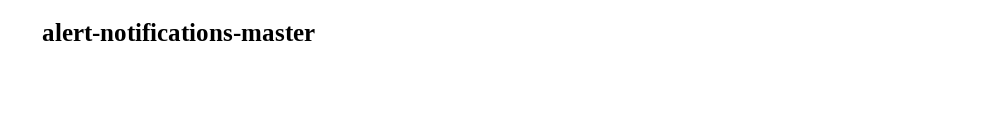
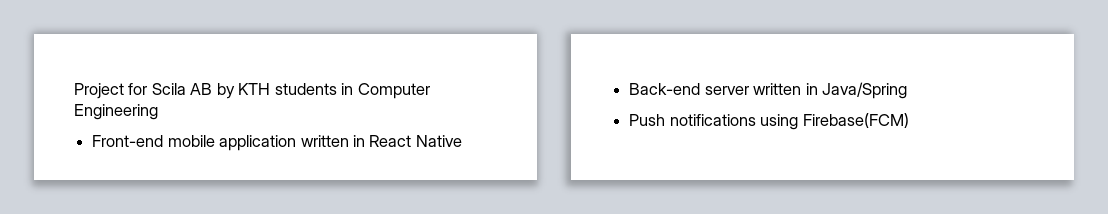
- alert-notifications-master
+ Project for Scila AB by KTH students in Computer Engineering
+ Front-end mobile application written in React Native
+ Back-end server written in Java/Spring
+ Push notifications using Firebase(FCM)

